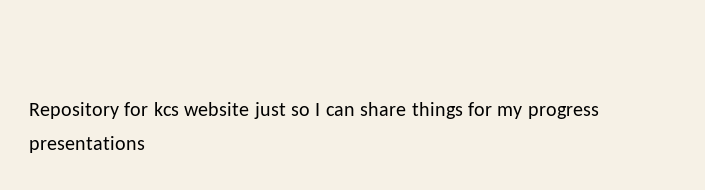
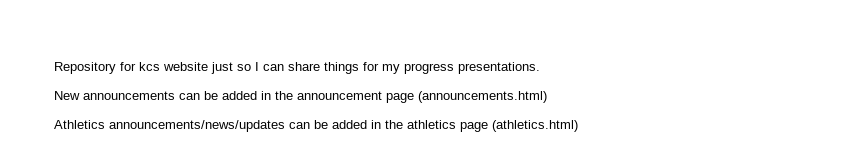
- Repository for kcs website just so I can share things for my progress presentations
+ Repository for kcs website just so I can share things for my progress presentations.
+ New announcements can be added in the announcement page (announcements.html)
+ Athletics announcements/news/updates can be added in the athletics page (athletics.html)

